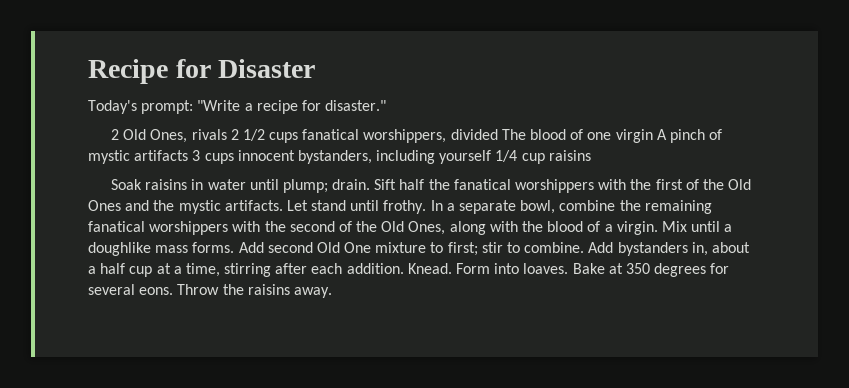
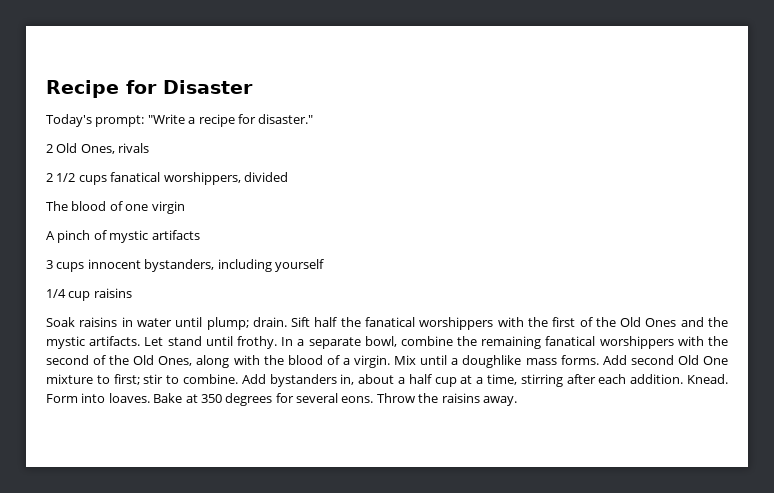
- 2 Old Ones, rivals 2 1/2 cups fanatical worshippers, divided The blood of one virgin A pinch of mystic artifacts 3 cups innocent bystanders, including yourself 1/4 cup raisins
+ 2 Old Ones, rivals
+ 2 1/2 cups fanatical worshippers, divided
+ The blood of one virgin
+ A pinch of mystic artifacts
+ 3 cups innocent bystanders, including yourself
+ 1/4 cup raisins

